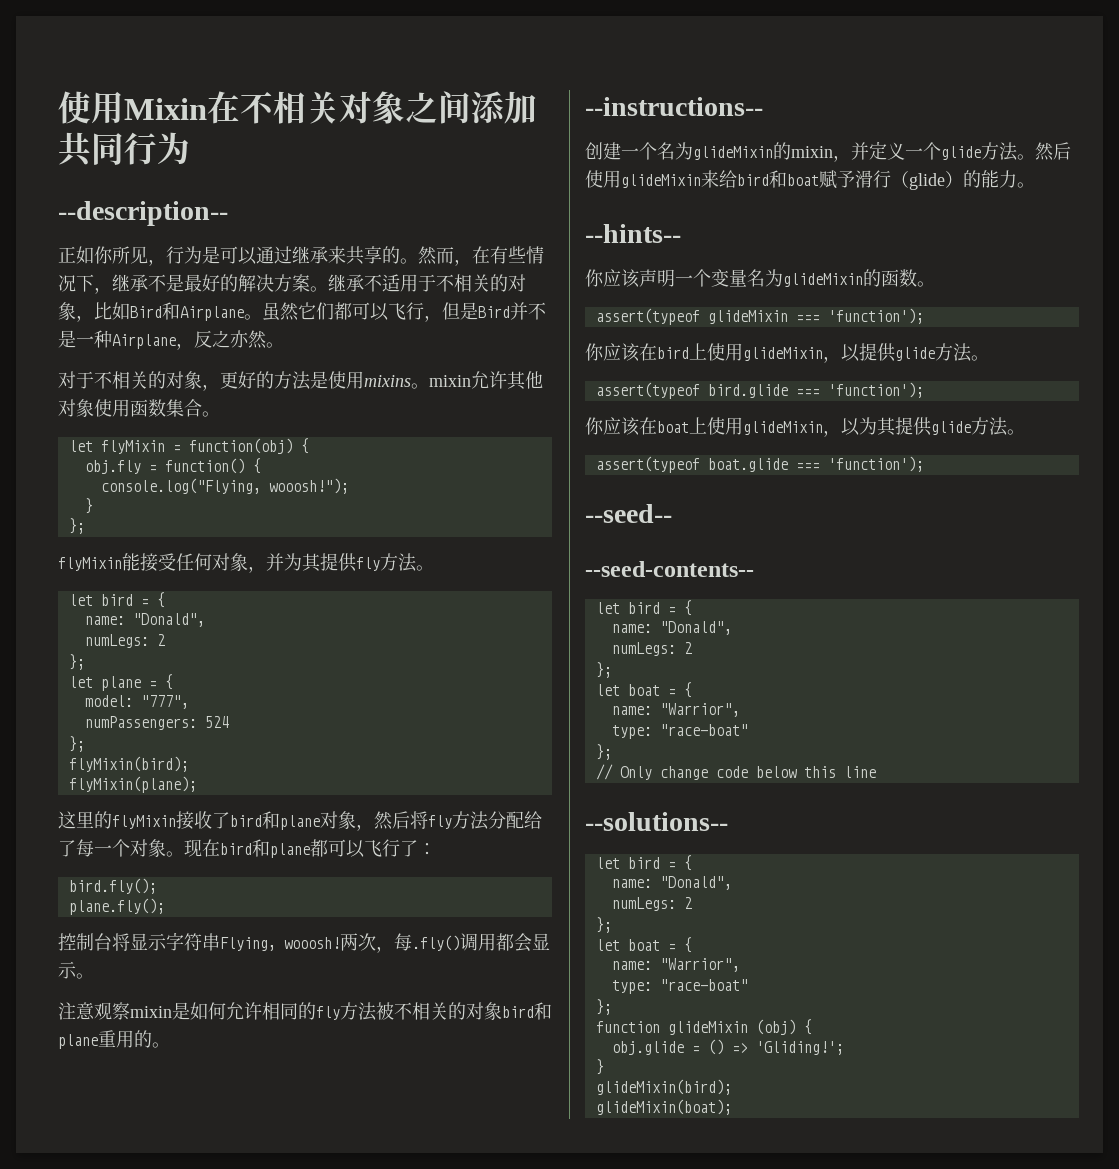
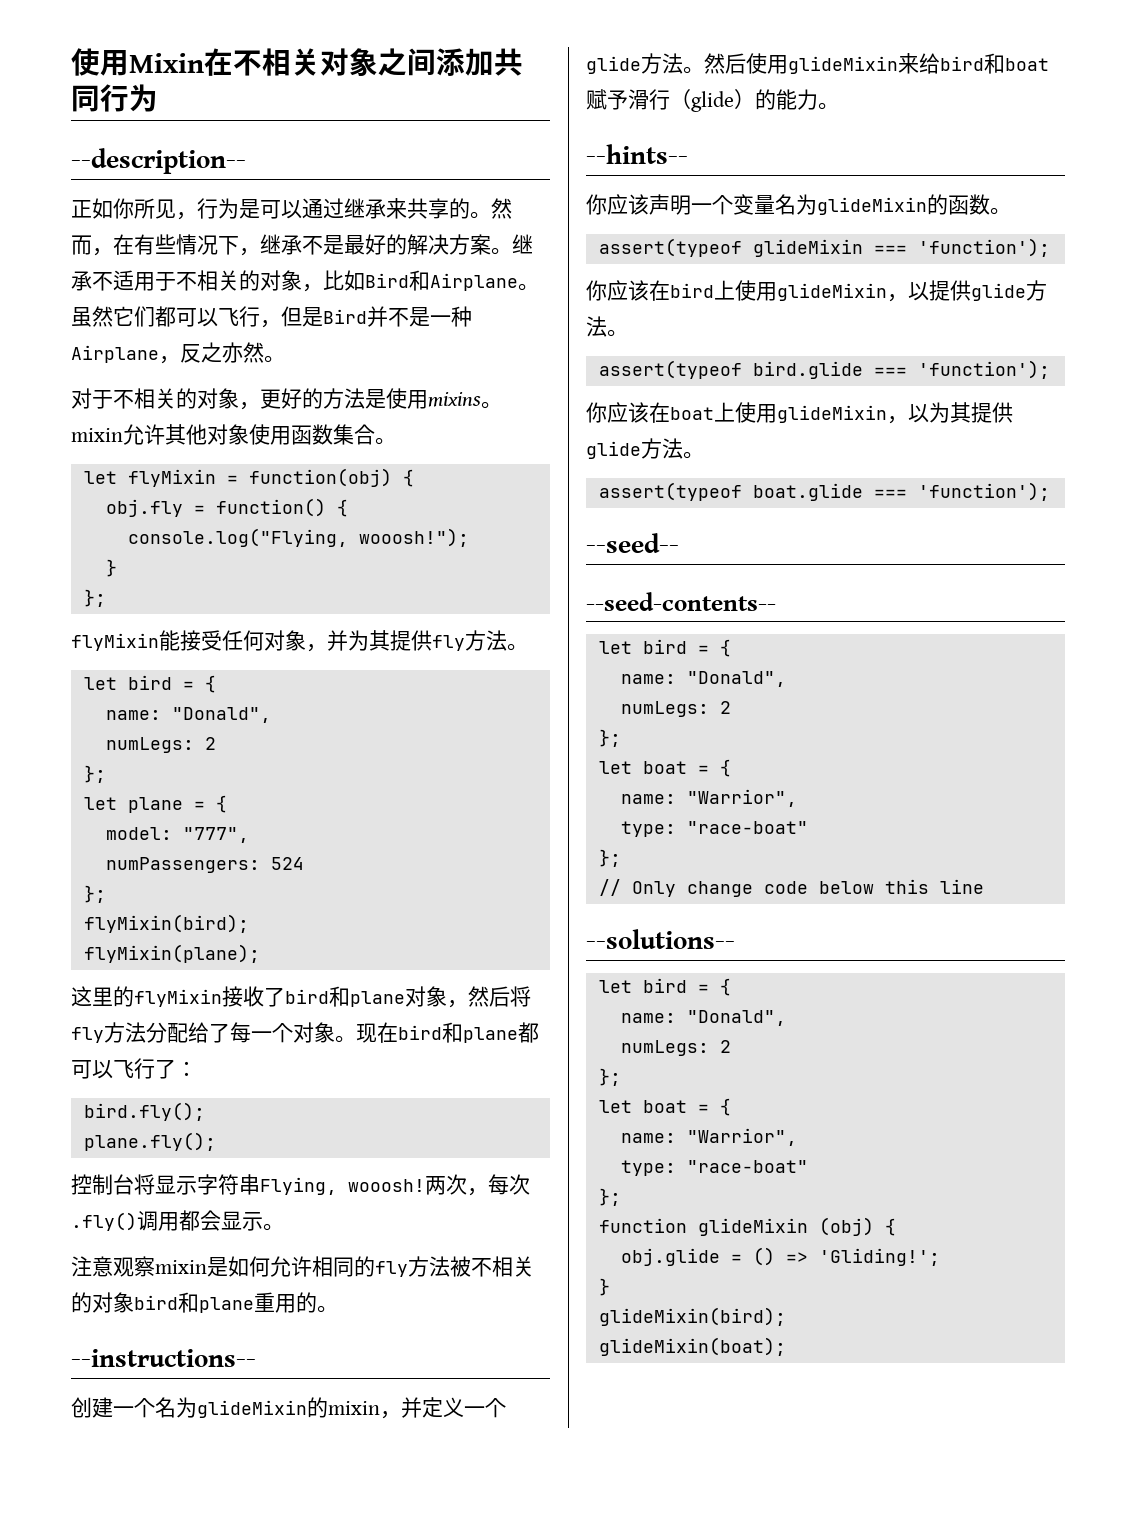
- 两次，每.fly()调用都会显示。
+ 两次，每次.fly()调用都会显示。

